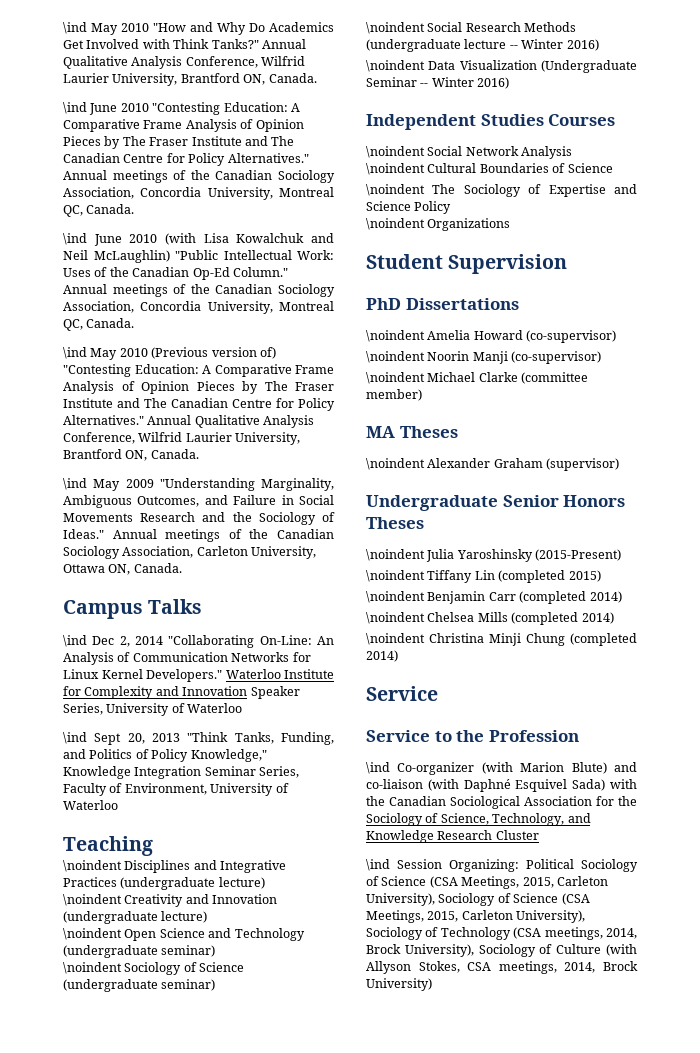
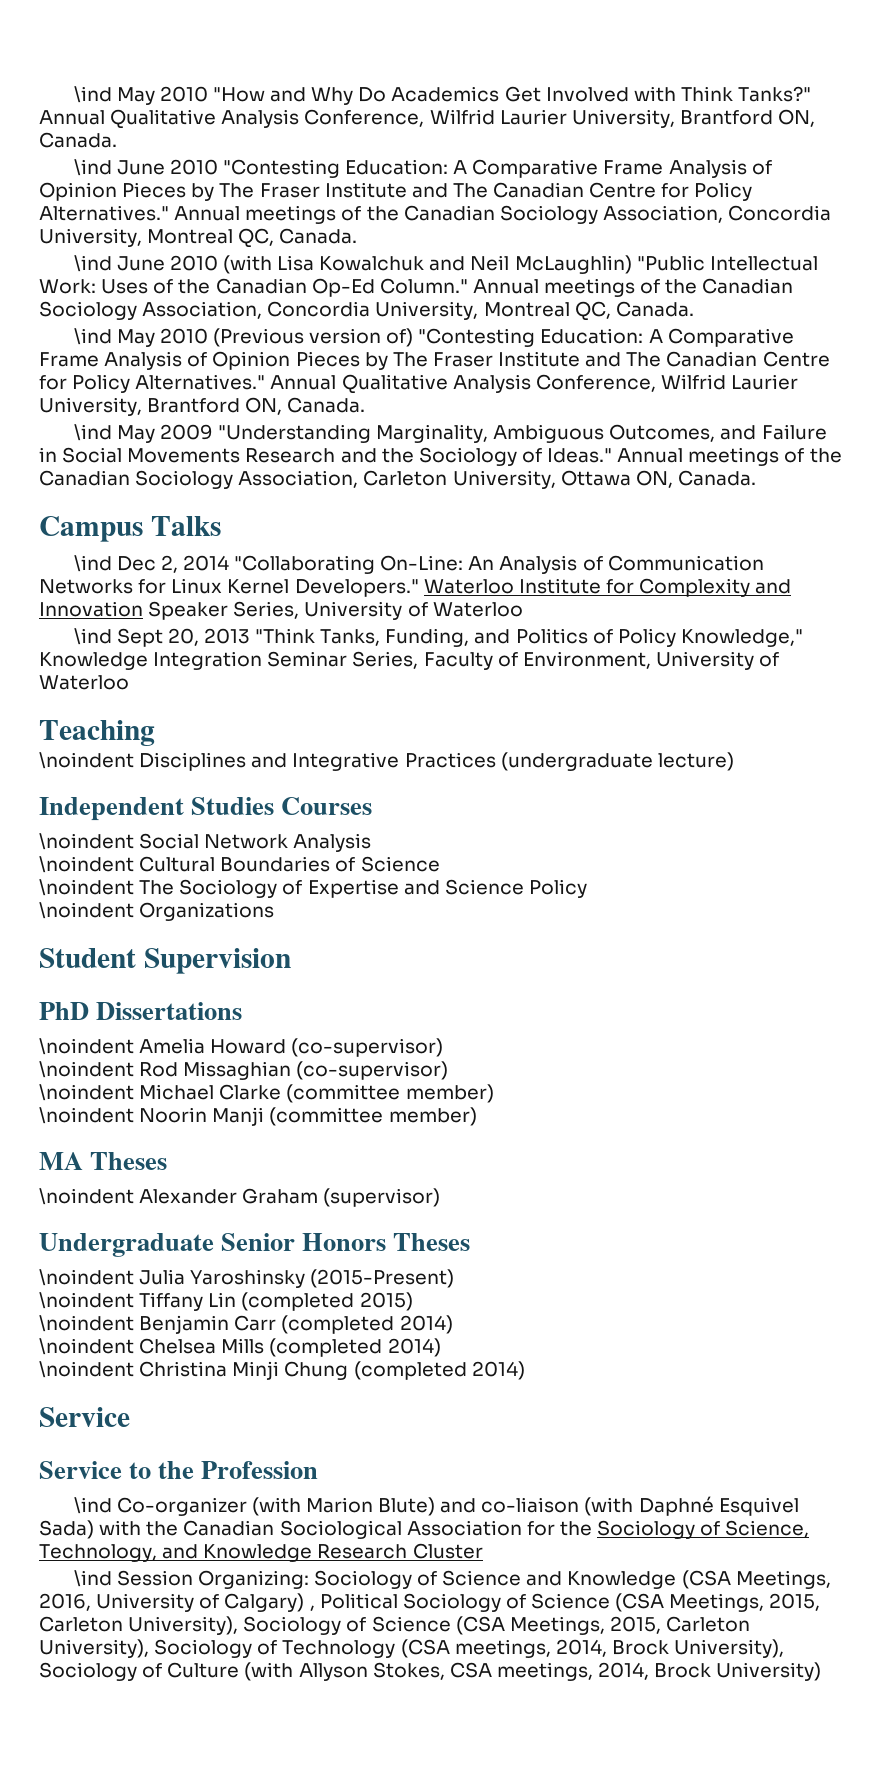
- \noindent Creativity and Innovation (undergraduate lecture)
- \noindent Open Science and Technology (undergraduate seminar)
- \noindent Sociology of Science (undergraduate seminar)
- \noindent Social Research Methods (undergraduate lecture -- Winter 2016)
- \noindent Data Visualization (Undergraduate Seminar -- Winter 2016)
- \noindent Noorin Manji (co-supervisor)
+ \noindent Rod Missaghian (co-supervisor)
+ \noindent Noorin Manji (committee member)
- \ind Session Organizing: Political Sociology of Science (CSA Meetings, 2015, Carleton University), Sociology of Science (CSA Meetings, 2015, Carleton University), Sociology of Technology (CSA meetings, 2014, Brock University), Sociology of Culture (with Allyson Stokes, CSA meetings, 2014, Brock University)
+ \ind Session Organizing: Sociology of Science and Knowledge (CSA Meetings, 2016, University of Calgary) , Political Sociology of Science (CSA Meetings, 2015, Carleton University), Sociology of Science (CSA Meetings, 2015, Carleton University), Sociology of Technology (CSA meetings, 2014, Brock University), Sociology of Culture (with Allyson Stokes, CSA meetings, 2014, Brock University)

